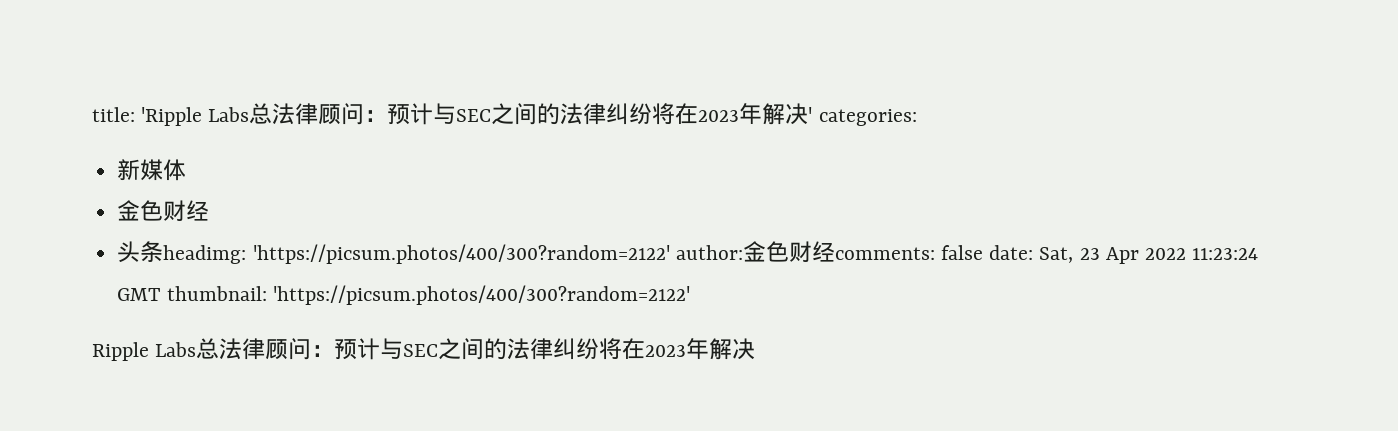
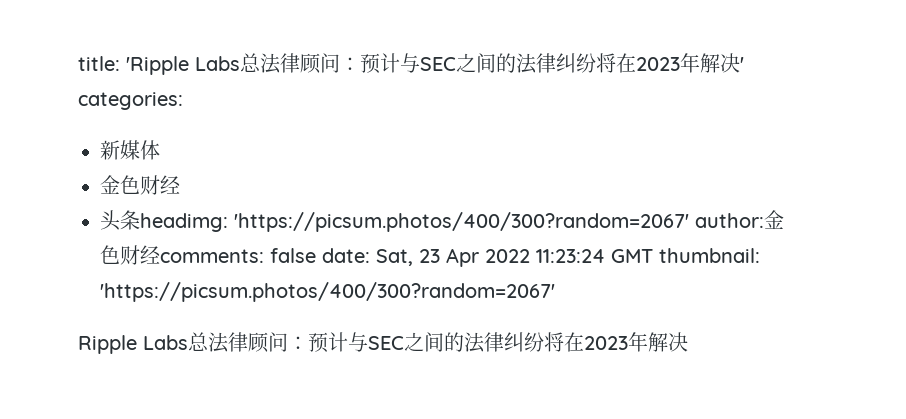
- 头条headimg: 'https://picsum.photos/400/300?random=2122' author:金色财经comments: false date: Sat, 23 Apr 2022 11:23:24 GMT thumbnail: 'https://picsum.photos/400/300?random=2122'
+ 头条headimg: 'https://picsum.photos/400/300?random=2067' author:金色财经comments: false date: Sat, 23 Apr 2022 11:23:24 GMT thumbnail: 'https://picsum.photos/400/300?random=2067'

